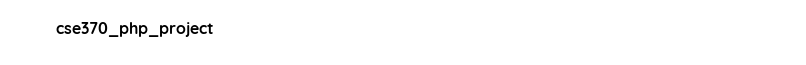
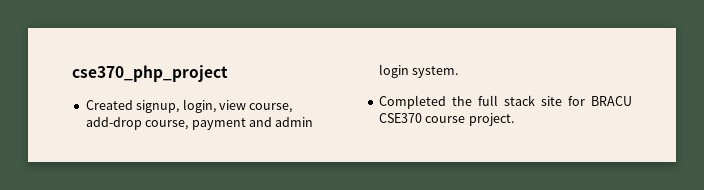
+ Created signup, login, view course, add-drop course, payment and admin login system.
+ Completed the full stack site for BRACU CSE370 course project.

